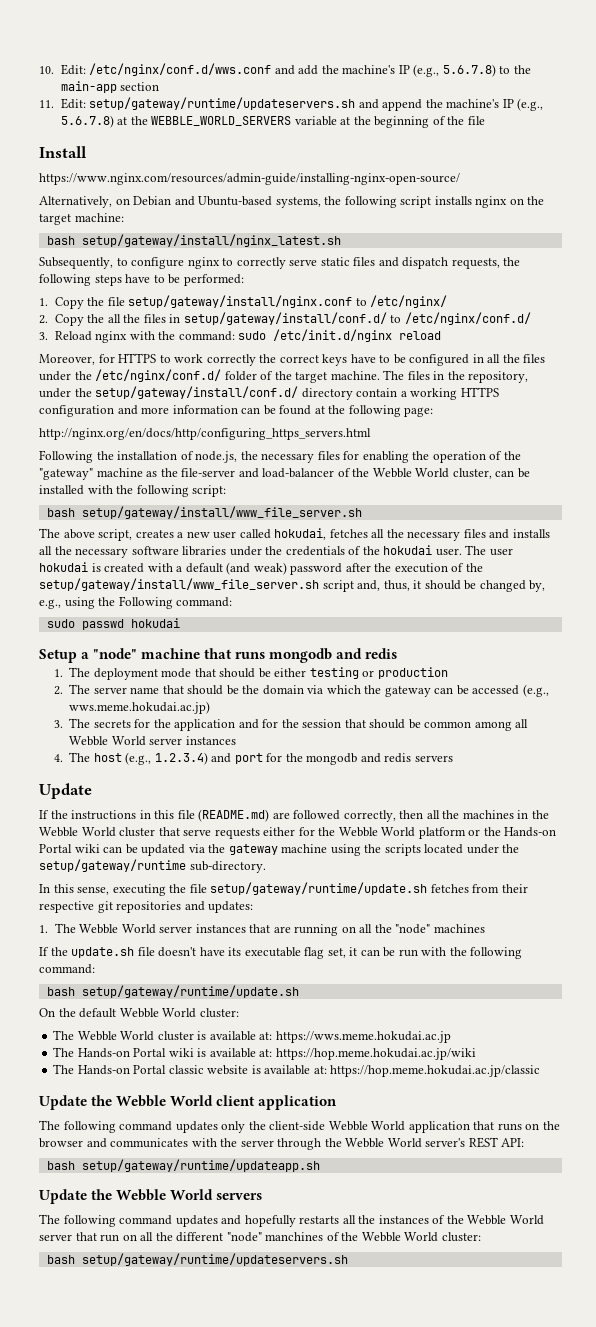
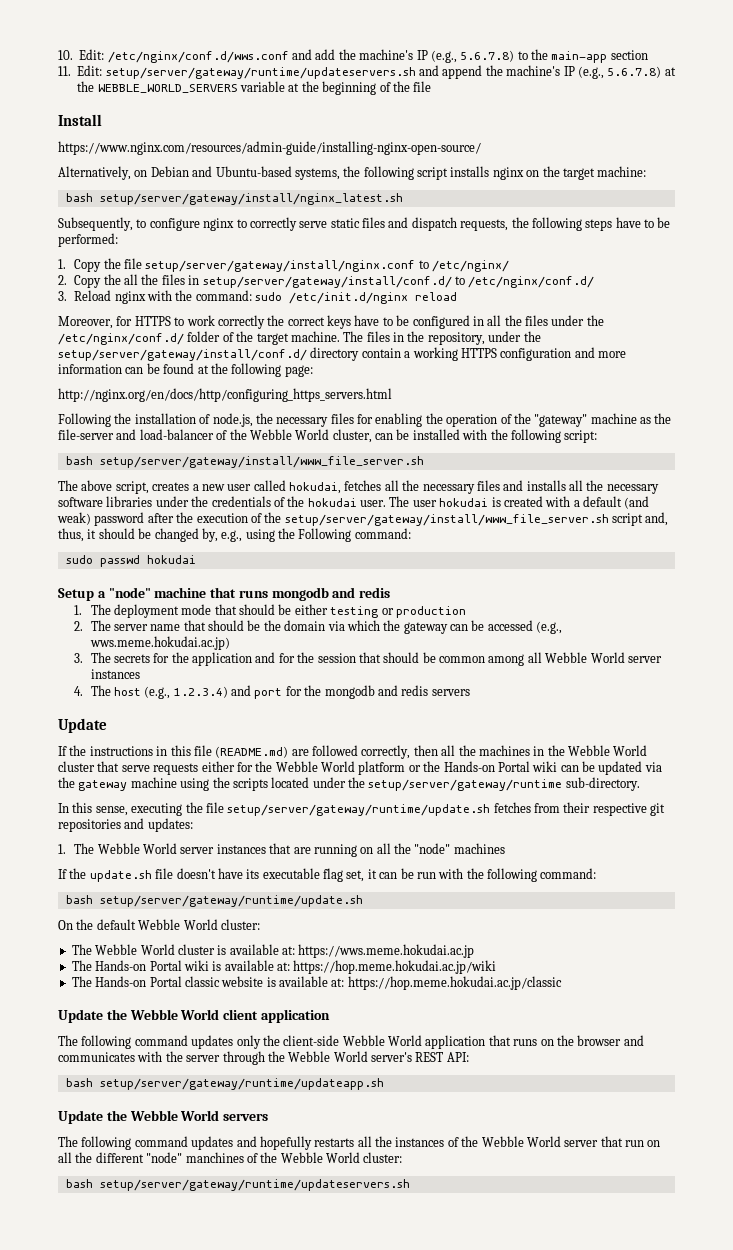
- 11. Edit: setup/gateway/runtime/updateservers.sh and append the machine's IP (e.g., 5.6.7.8) at the WEBBLE_WORLD_SERVERS variable at the beginning of the file
+ 11. Edit: setup/server/gateway/runtime/updateservers.sh and append the machine's IP (e.g., 5.6.7.8) at the WEBBLE_WORLD_SERVERS variable at the beginning of the file
- bash setup/gateway/install/nginx_latest.sh
+ bash setup/server/gateway/install/nginx_latest.sh
- 1. Copy the file setup/gateway/install/nginx.conf to /etc/nginx/
+ 1. Copy the file setup/server/gateway/install/nginx.conf to /etc/nginx/
- 2. Copy the all the files in setup/gateway/install/conf.d/ to /etc/nginx/conf.d/
+ 2. Copy the all the files in setup/server/gateway/install/conf.d/ to /etc/nginx/conf.d/
- The files in the repository, under the setup/gateway/install/conf.d/ directory contain a working HTTPS configuration and more information can be found at the following page:
+ The files in the repository, under the setup/server/gateway/install/conf.d/ directory contain a working HTTPS configuration and more information can be found at the following page:
- bash setup/gateway/install/www_file_server.sh
+ bash setup/server/gateway/install/www_file_server.sh
- The user hokudai is created with a default (and weak) password after the execution of the setup/gateway/install/www_file_server.sh script and, thus, it should be changed by, e.g., using the Following command:
+ The user hokudai is created with a default (and weak) password after the execution of the setup/server/gateway/install/www_file_server.sh script and, thus, it should be changed by, e.g., using the Following command:
- If the instructions in this file (README.md) are followed correctly, then all the machines in the Webble World cluster that serve requests either for the Webble World platform or the Hands-on Portal wiki can be updated via the gateway machine using the scripts located under the setup/gateway/runtime sub-directory.
+ If the instructions in this file (README.md) are followed correctly, then all the machines in the Webble World cluster that serve requests either for the Webble World platform or the Hands-on Portal wiki can be updated via the gateway machine using the scripts located under the setup/server/gateway/runtime sub-directory.
- In this sense, executing the file setup/gateway/runtime/update.sh fetches from their respective git repositories and updates:
+ In this sense, executing the file setup/server/gateway/runtime/update.sh fetches from their respective git repositories and updates:
- bash setup/gateway/runtime/update.sh
+ bash setup/server/gateway/runtime/update.sh
- bash setup/gateway/runtime/updateapp.sh
+ bash setup/server/gateway/runtime/updateapp.sh
- bash setup/gateway/runtime/updateservers.sh
+ bash setup/server/gateway/runtime/updateservers.sh

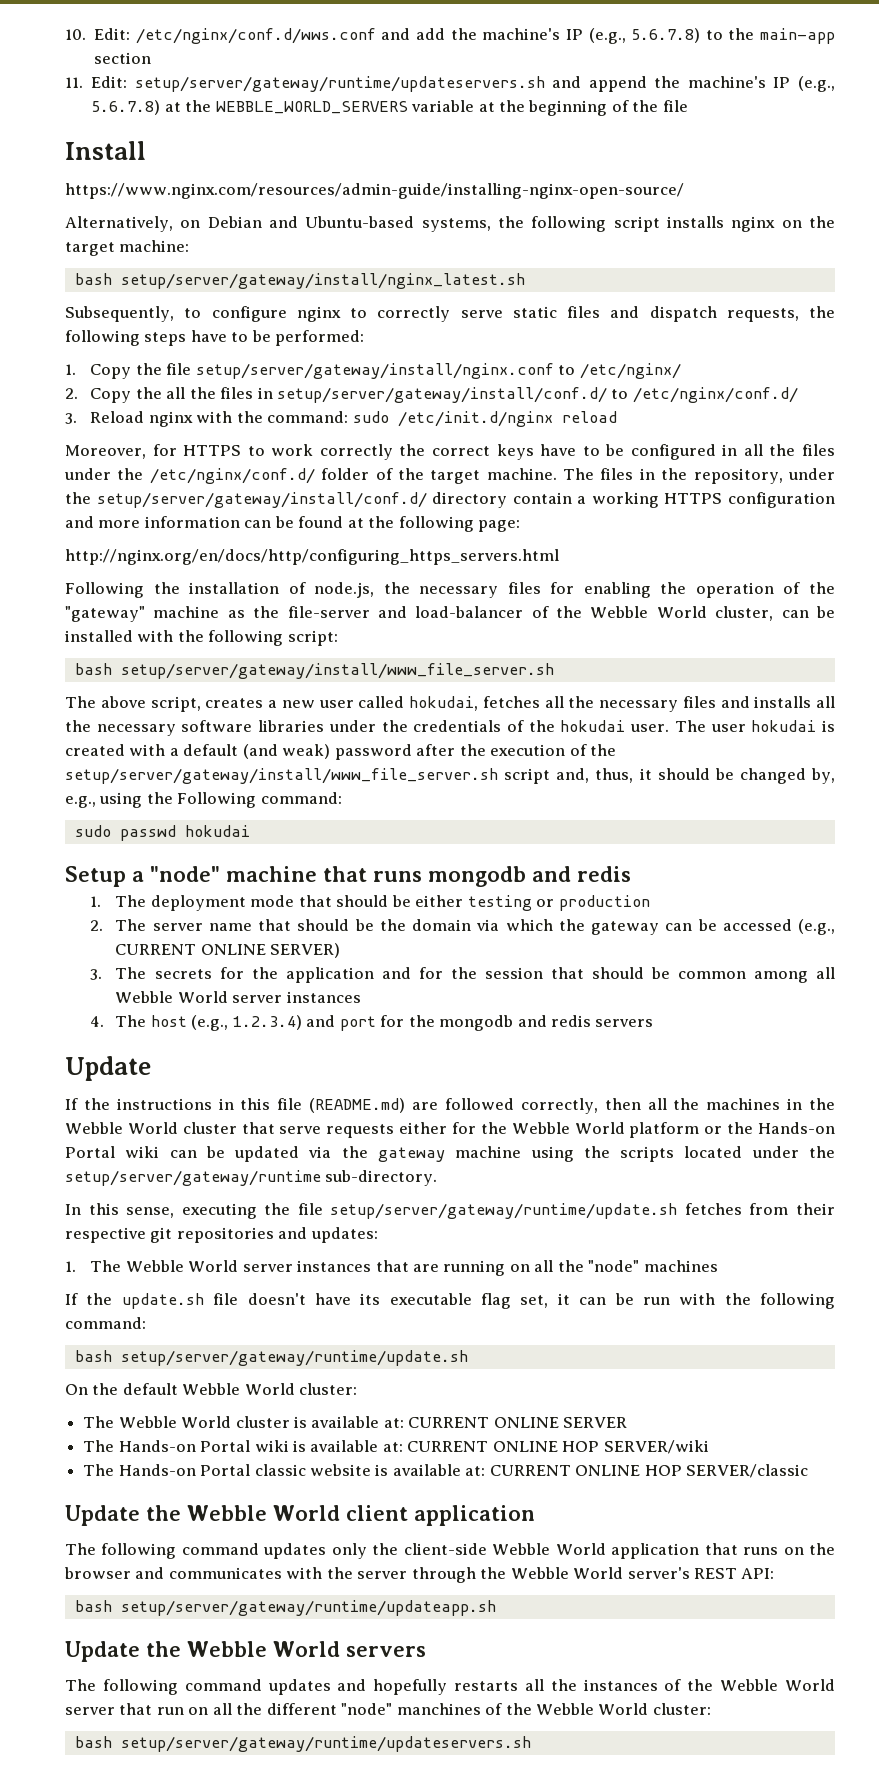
- 2. The server name that should be the domain via which the gateway can be accessed (e.g., wws.meme.hokudai.ac.jp)
+ 2. The server name that should be the domain via which the gateway can be accessed (e.g., CURRENT ONLINE SERVER)
- The Webble World cluster is available at: https://wws.meme.hokudai.ac.jp
+ The Webble World cluster is available at: CURRENT ONLINE SERVER
- The Hands-on Portal wiki is available at: https://hop.meme.hokudai.ac.jp/wiki
+ The Hands-on Portal wiki is available at: CURRENT ONLINE HOP SERVER/wiki
- The Hands-on Portal classic website is available at: https://hop.meme.hokudai.ac.jp/classic
+ The Hands-on Portal classic website is available at: CURRENT ONLINE HOP SERVER/classic

